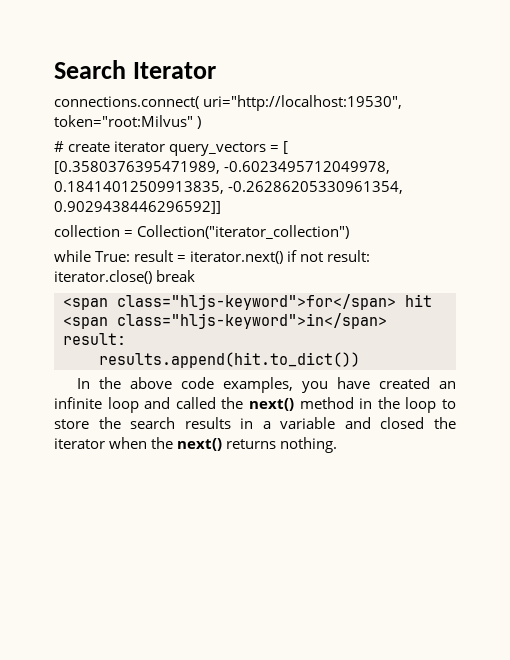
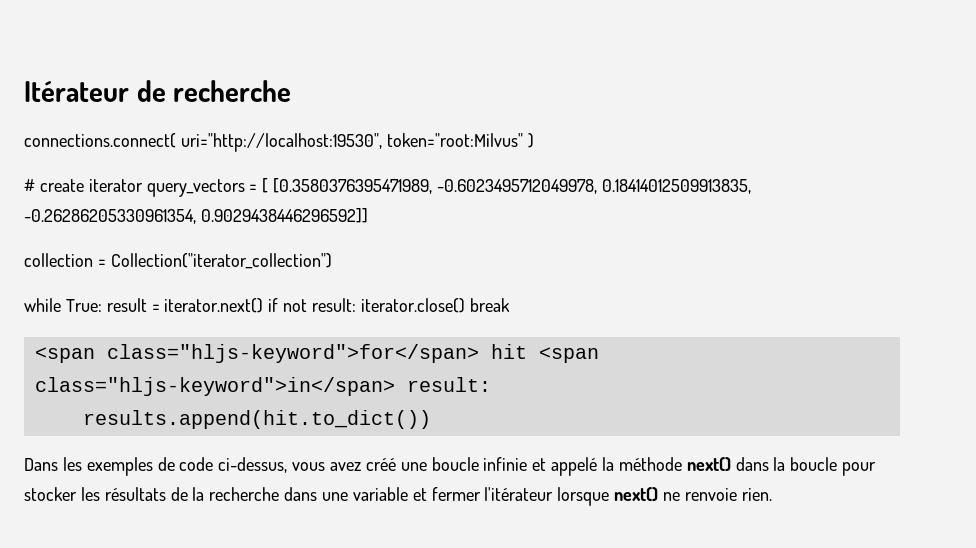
- Search Iterator
+ Itérateur de recherche
- In the above code examples, you have created an infinite loop and called the next() method in the loop to store the search results in a variable and closed the iterator when the next() returns nothing.
+ Dans les exemples de code ci-dessus, vous avez créé une boucle infinie et appelé la méthode next() dans la boucle pour stocker les résultats de la recherche dans une variable et fermer l'itérateur lorsque next() ne renvoie rien.

